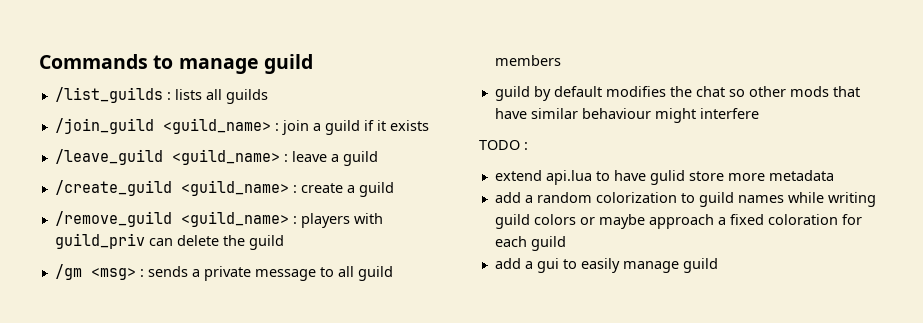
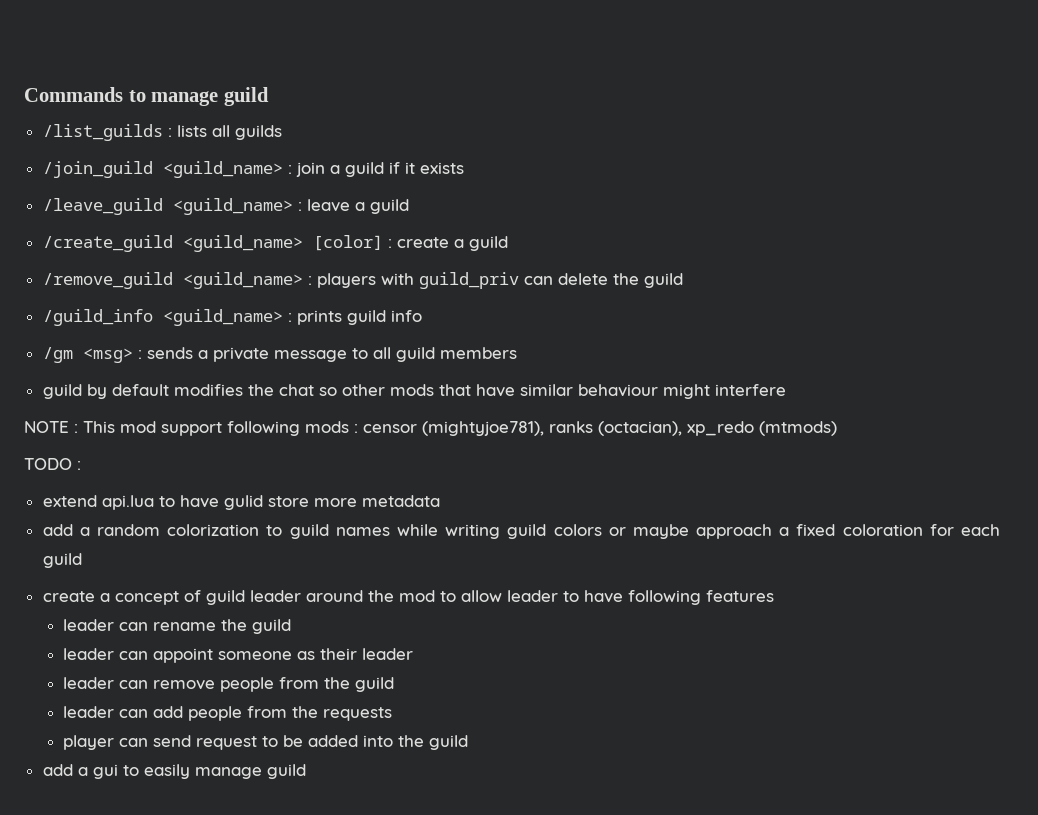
- /create_guild <guild_name> : create a guild
+ /create_guild <guild_name> [color] : create a guild
+ /guild_info <guild_name> : prints guild info
+ NOTE : This mod support following mods : censor (mightyjoe781), ranks (octacian), xp_redo (mtmods)
+ create a concept of guild leader around the mod to allow leader to have following features
+ leader can rename the guild
+ leader can appoint someone as their leader
+ leader can remove people from the guild
+ leader can add people from the requests
+ player can send request to be added into the guild

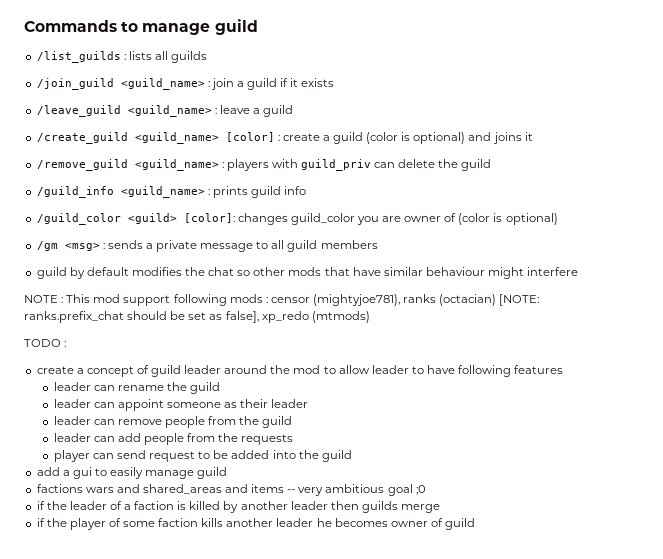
- /create_guild <guild_name> [color] : create a guild
+ /create_guild <guild_name> [color] : create a guild (color is optional) and joins it
+ /guild_color <guild> [color]: changes guild_color you are owner of (color is optional)
- NOTE : This mod support following mods : censor (mightyjoe781), ranks (octacian), xp_redo (mtmods)
+ NOTE : This mod support following mods : censor (mightyjoe781), ranks (octacian) [NOTE: ranks.prefix_chat should be set as false], xp_redo (mtmods)
  TODO :
- extend api.lua to have gulid store more metadata
- add a random colorization to guild names while writing guild colors or maybe approach a fixed coloration for each guild
+ factions wars and shared_areas and items -- very ambitious goal ;0
+ if the leader of a faction is killed by another leader then guilds merge
+ if the player of some faction kills another leader he becomes owner of guild

